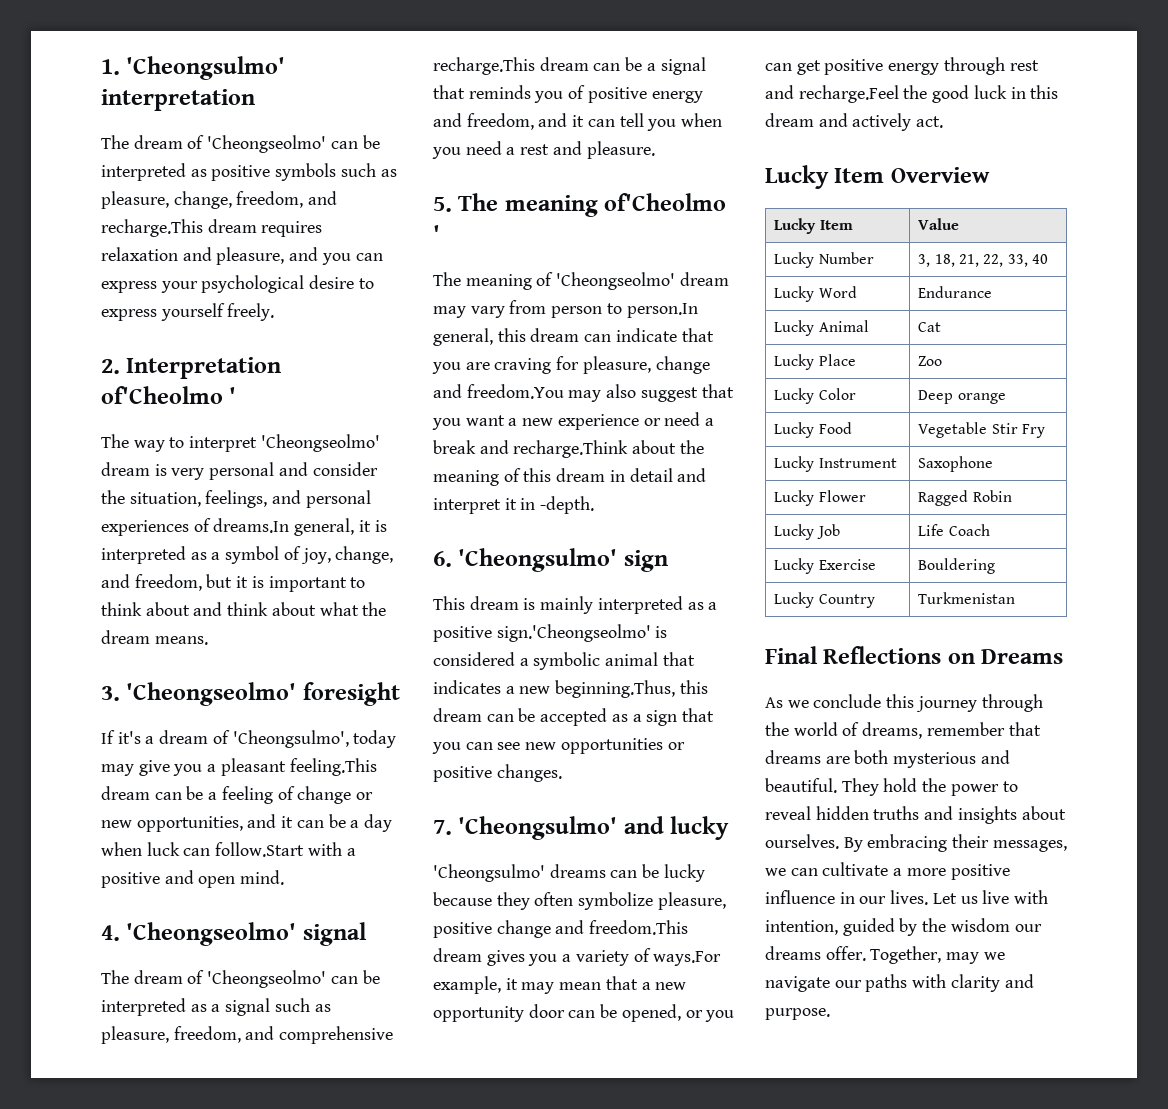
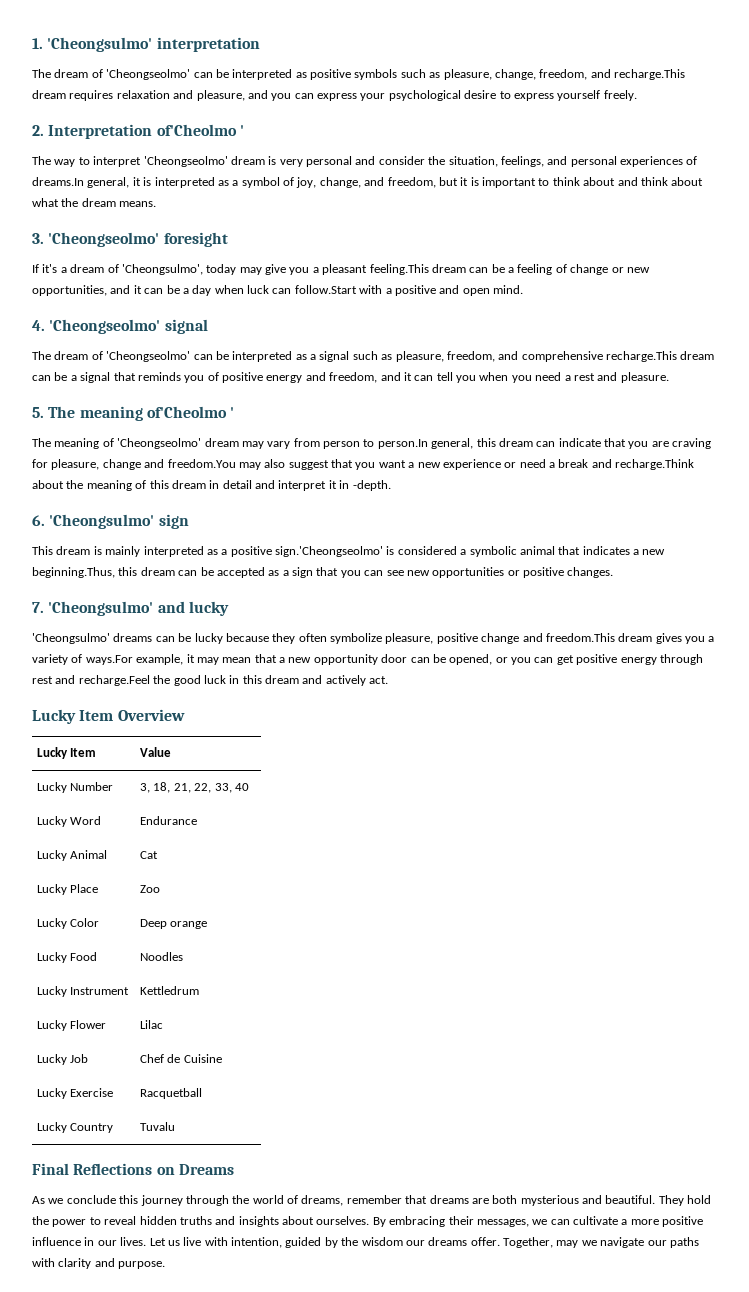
- Lucky Food | Vegetable Stir Fry
+ Lucky Food | Noodles
- Lucky Instrument | Saxophone
+ Lucky Instrument | Kettledrum
- Lucky Flower | Ragged Robin
+ Lucky Flower | Lilac
- Lucky Job | Life Coach
+ Lucky Job | Chef de Cuisine
- Lucky Exercise | Bouldering
+ Lucky Exercise | Racquetball
- Lucky Country | Turkmenistan
+ Lucky Country | Tuvalu

